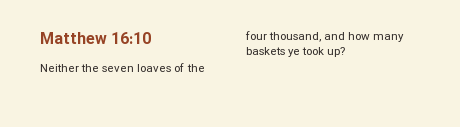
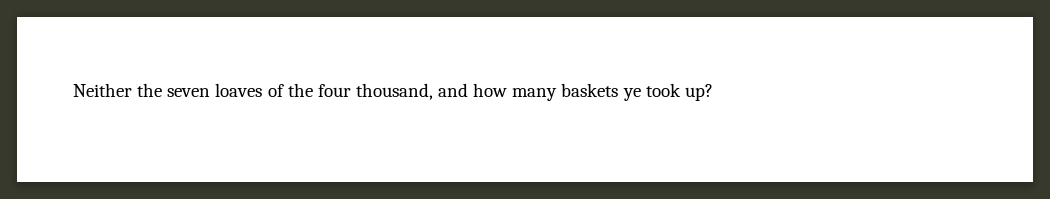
- Matthew 16:10

